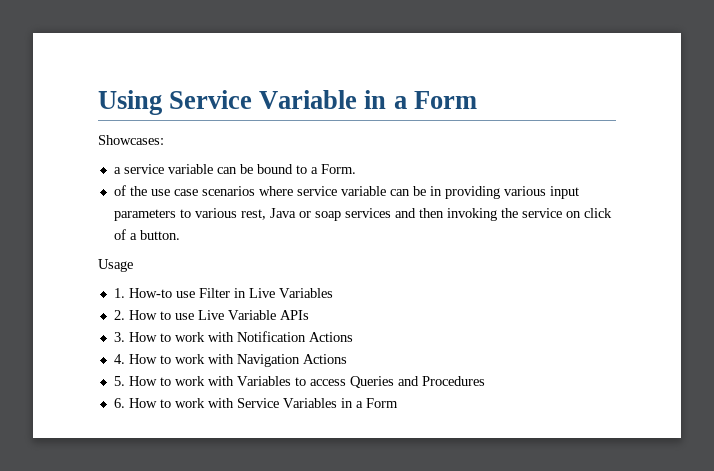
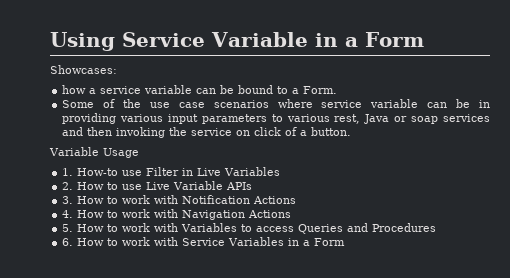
- a service variable can be bound to a Form.
+ how a service variable can be bound to a Form.
- of the use case scenarios where service variable can be in providing various input parameters to various rest, Java or soap services and then invoking the service on click of a button.
+ Some of the use case scenarios where service variable can be in providing various input parameters to various rest, Java or soap services and then invoking the service on click of a button.
- Usage
+ Variable Usage

